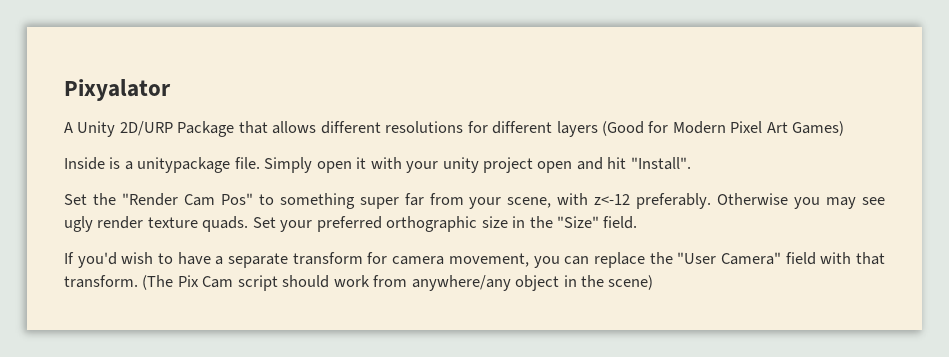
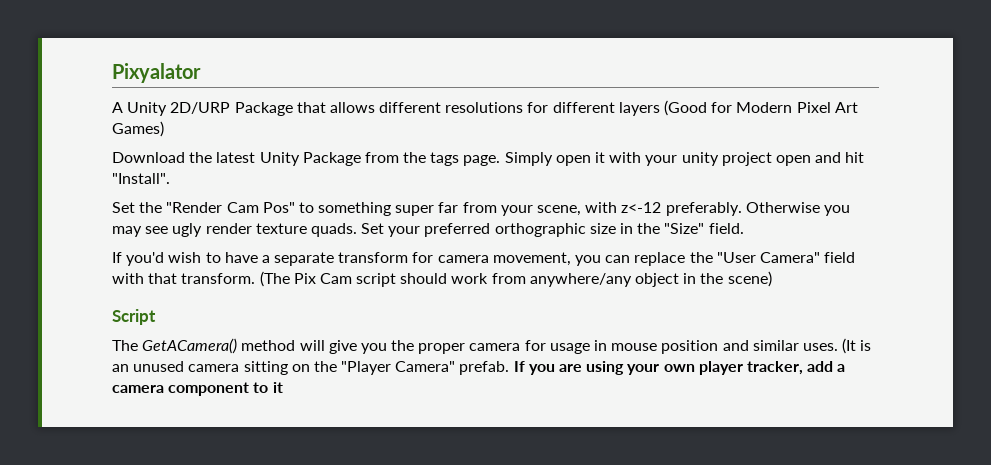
- Inside is a unitypackage file.
+ Download the latest Unity Package from the tags page.
+ Script
+ The GetACamera() method will give you the proper camera for usage in mouse position and similar uses. (It is an unused camera sitting on the "Player Camera" prefab. If you are using your own player tracker, add a camera component to it

